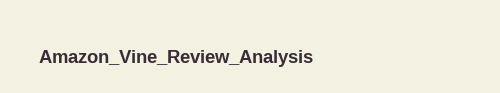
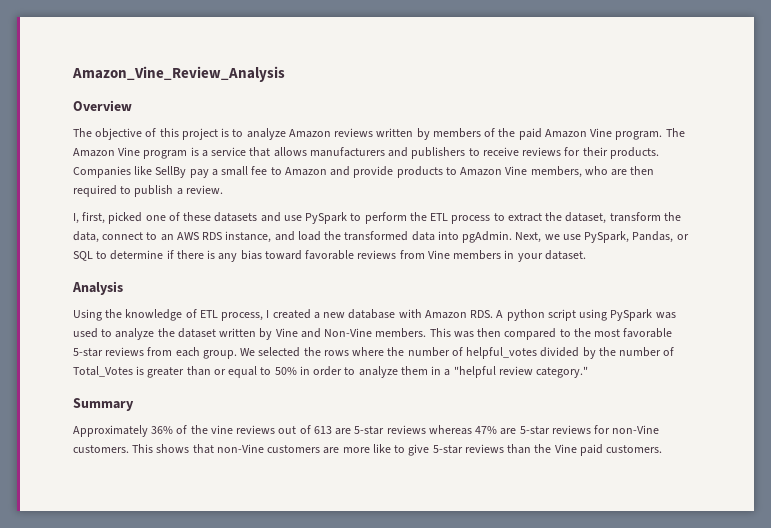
+ Overview
+ The objective of this project is to analyze Amazon reviews written by members of the paid Amazon Vine program. The Amazon Vine program is a service that allows manufacturers and publishers to receive reviews for their products. Companies like SellBy pay a small fee to Amazon and provide products to Amazon Vine members, who are then required to publish a review.
+ I, first, picked one of these datasets and use PySpark to perform the ETL process to extract the dataset, transform the data, connect to an AWS RDS instance, and load the transformed data into pgAdmin. Next, we use PySpark, Pandas, or SQL to determine if there is any bias toward favorable reviews from Vine members in your dataset.
+ Analysis
+ Using the knowledge of ETL process, I created a new database with Amazon RDS. A python script using PySpark was used to analyze the dataset written by Vine and Non-Vine members. This was then compared to the most favorable 5-star reviews from each group. We selected the rows where the number of helpful_votes divided by the number of Total_Votes is greater than or equal to 50% in order to analyze them in a "helpful review category."
+ Summary
+ Approximately 36% of the vine reviews out of 613 are 5-star reviews whereas 47% are 5-star reviews for non-Vine customers. This shows that non-Vine customers are more like to give 5-star reviews than the Vine paid customers.

